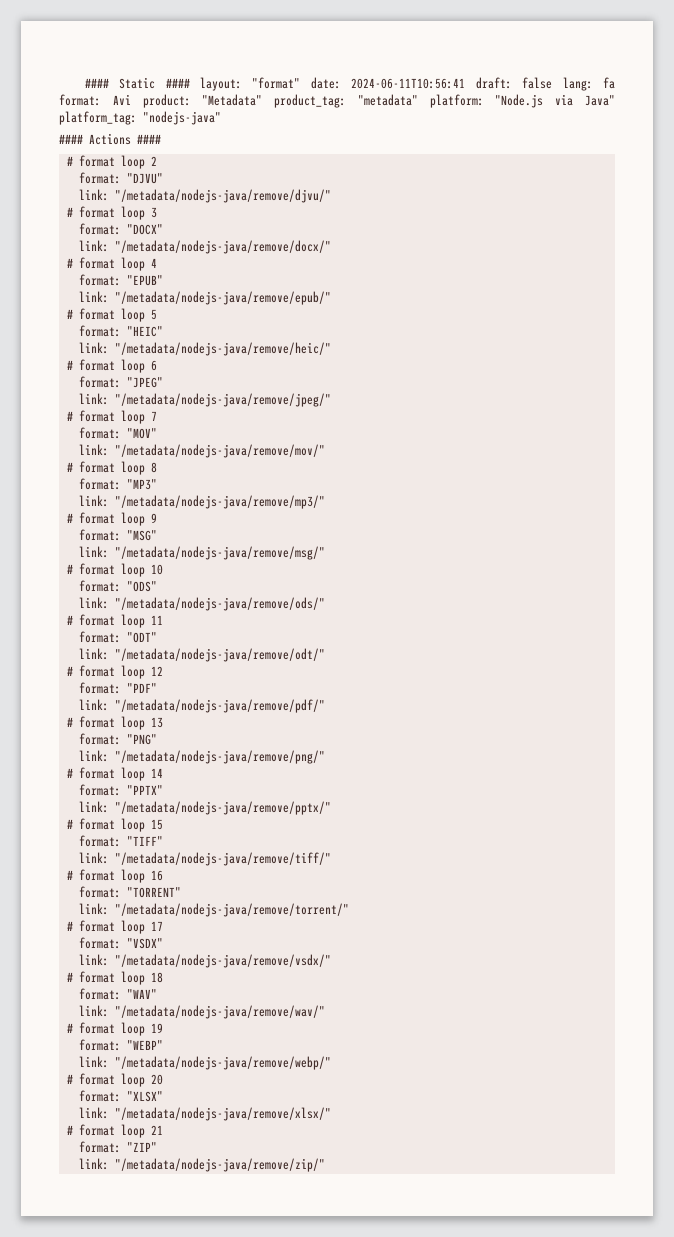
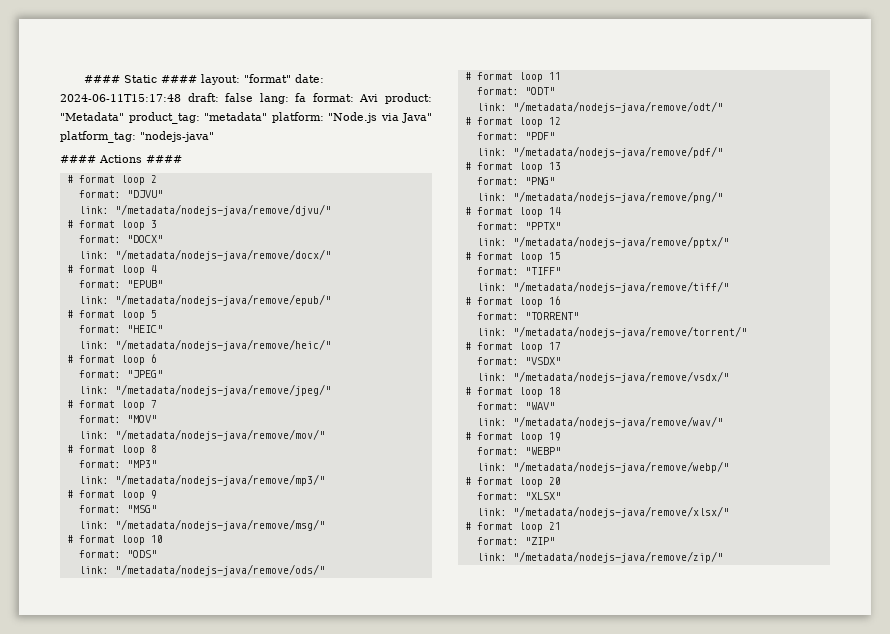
- #### Static #### layout: "format" date: 2024-06-11T10:56:41 draft: false lang: fa format: Avi product: "Metadata" product_tag: "metadata" platform: "Node.js via Java" platform_tag: "nodejs-java"
+ #### Static #### layout: "format" date: 2024-06-11T15:17:48 draft: false lang: fa format: Avi product: "Metadata" product_tag: "metadata" platform: "Node.js via Java" platform_tag: "nodejs-java"

